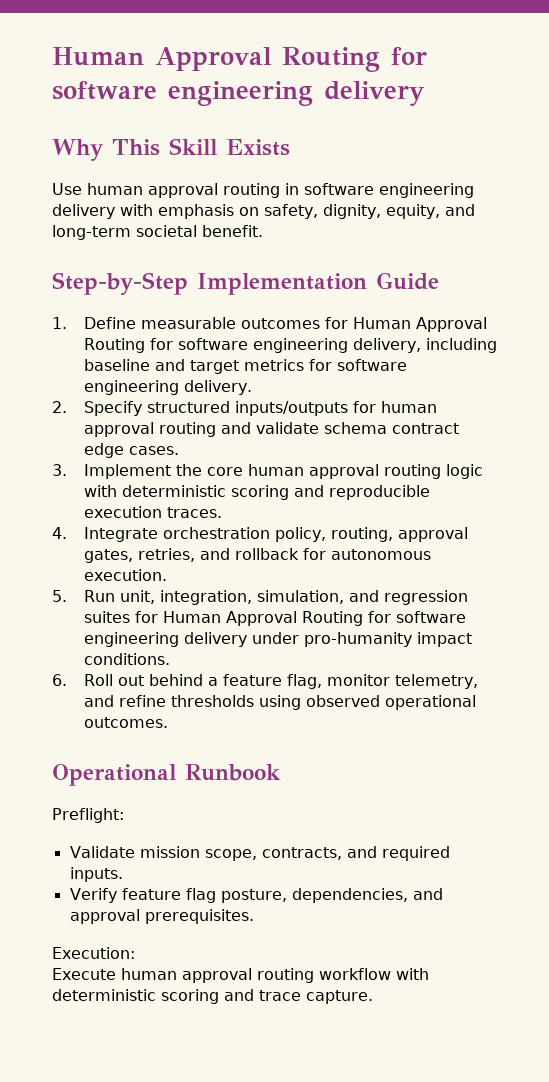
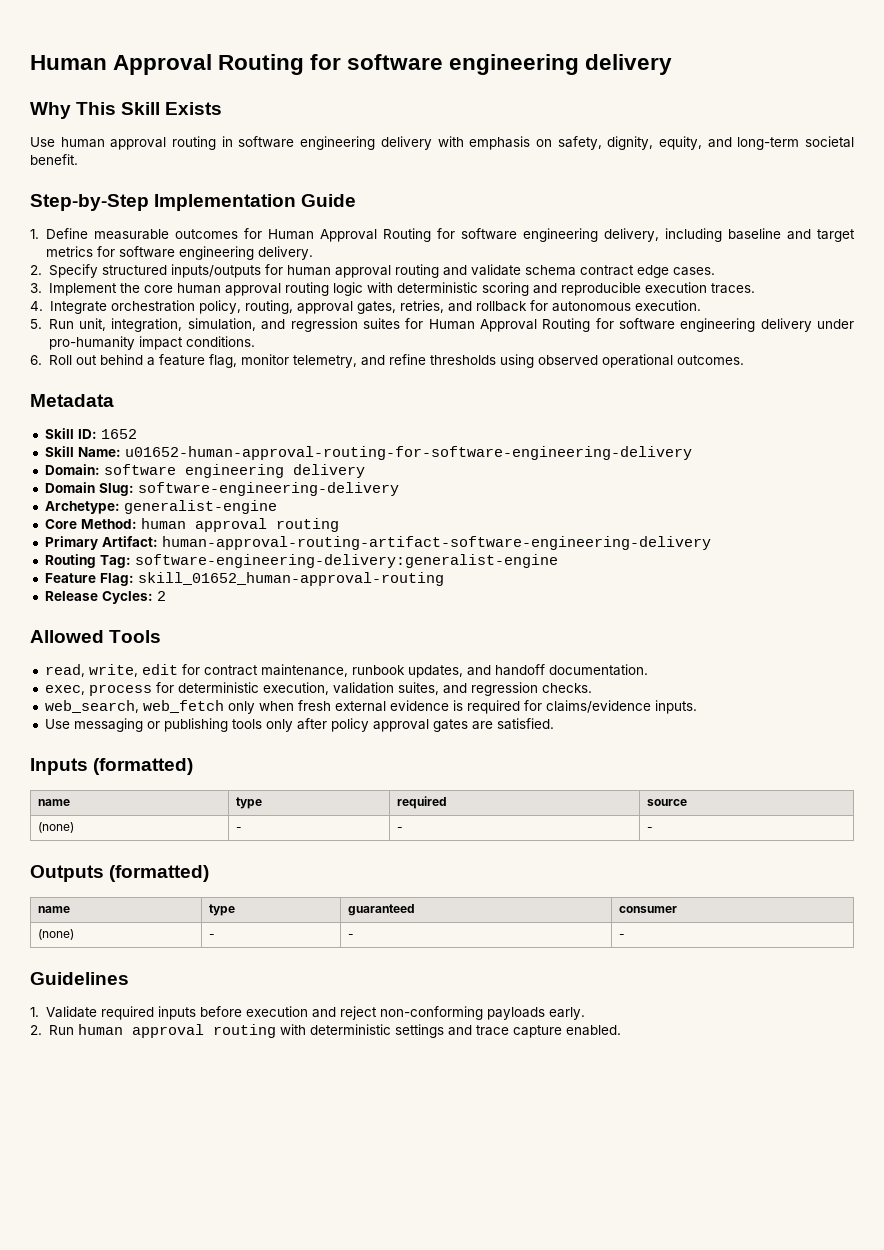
- Operational Runbook
- Preflight:
- Validate mission scope, contracts, and required inputs.
- Verify feature flag posture, dependencies, and approval prerequisites.
- Execution:
- Execute human approval routing workflow with deterministic scoring and trace capture.
+ Metadata
+ Skill ID: 1652
+ Skill Name: u01652-human-approval-routing-for-software-engineering-delivery
+ Domain: software engineering delivery
+ Domain Slug: software-engineering-delivery
+ Archetype: generalist-engine
+ Core Method: human approval routing
+ Primary Artifact: human-approval-routing-artifact-software-engineering-delivery
+ Routing Tag: software-engineering-delivery:generalist-engine
+ Feature Flag: skill_01652_human-approval-routing
+ Release Cycles: 2
+ Allowed Tools
+ read, write, edit for contract maintenance, runbook updates, and handoff documentation.
+ exec, process for deterministic execution, validation suites, and regression checks.
+ web_search, web_fetch only when fresh external evidence is required for claims/evidence inputs.
+ Use messaging or publishing tools only after policy approval gates are satisfied.
+ Inputs (formatted)
+ name | type | required | source
+ (none) | - | - | -
+ Outputs (formatted)
+ name | type | guaranteed | consumer
+ (none) | - | - | -
+ Guidelines
+ 1. Validate required inputs before execution and reject non-conforming payloads early.
+ 2. Run human approval routing with deterministic settings and trace capture enabled.

